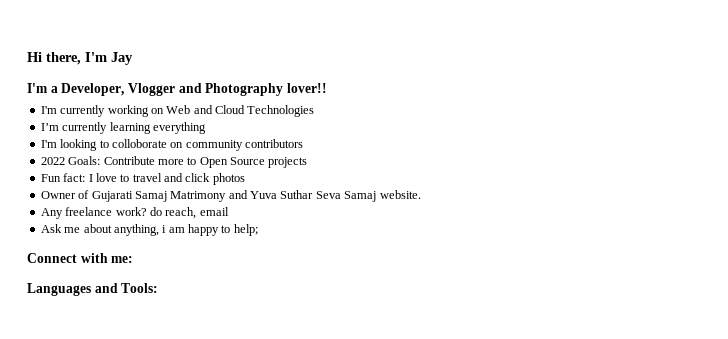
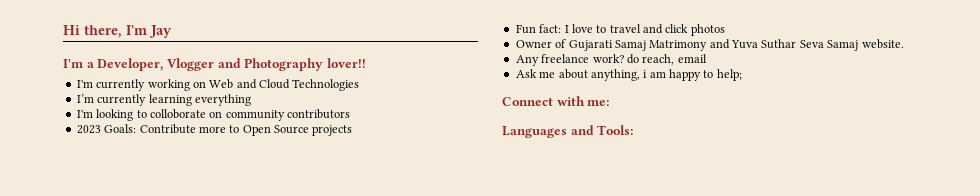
- 2022 Goals: Contribute more to Open Source projects
+ 2023 Goals: Contribute more to Open Source projects

